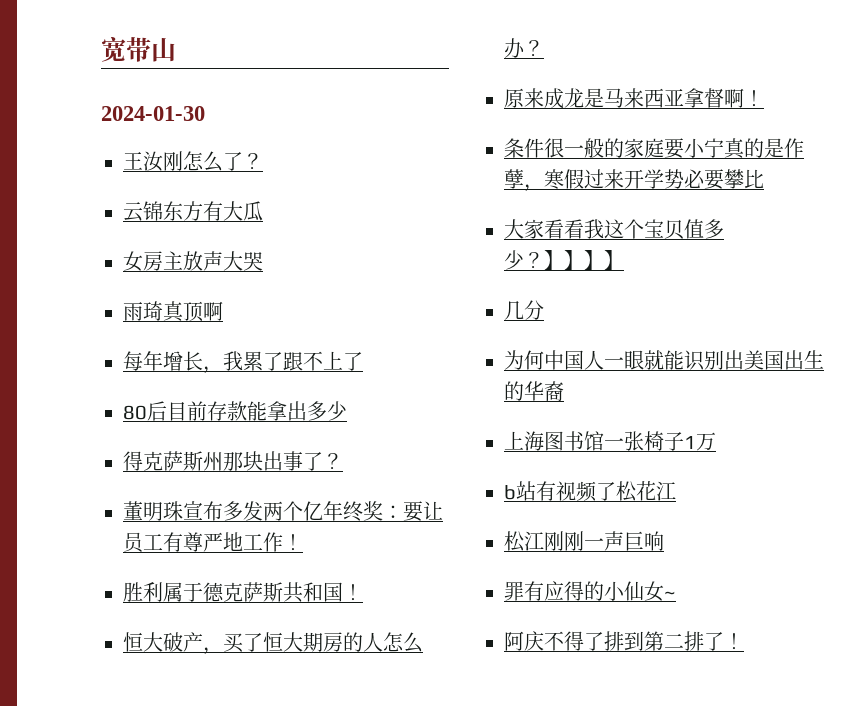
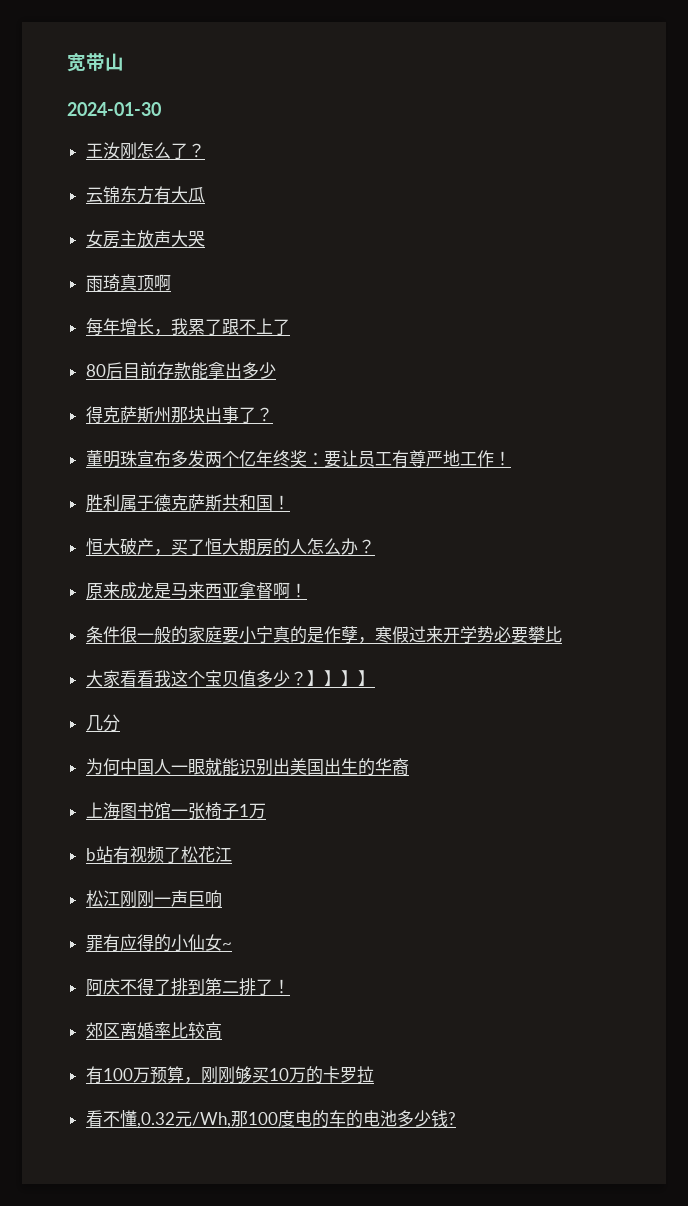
+ 郊区离婚率比较高
+ 有100万预算，刚刚够买10万的卡罗拉
+ 看不懂,0.32元/Wh,那100度电的车的电池多少钱?

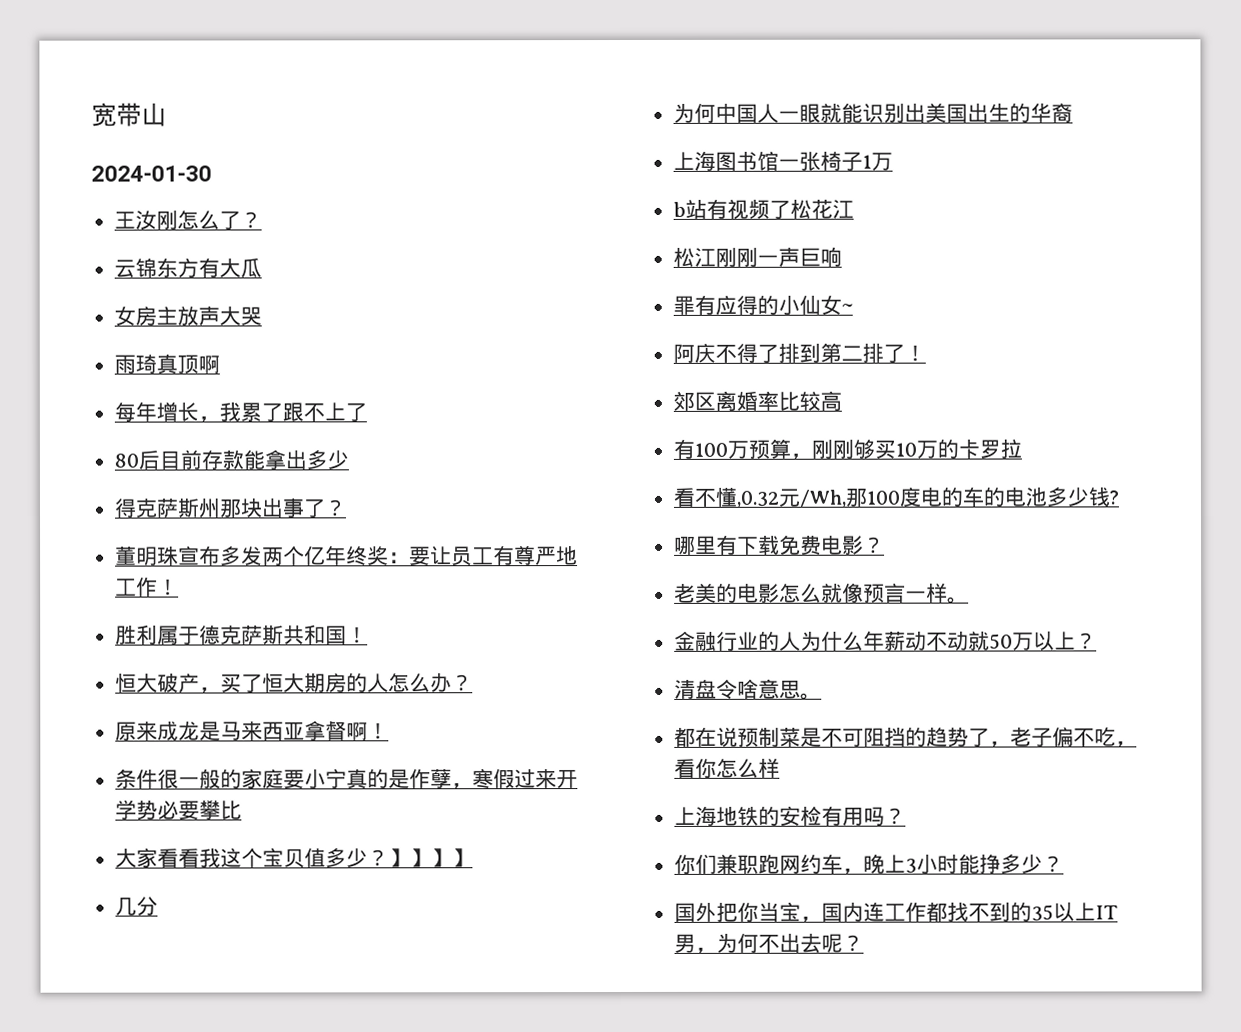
+ 哪里有下载免费电影？
+ 老美的电影怎么就像预言一样。
+ 金融行业的人为什么年薪动不动就50万以上？
+ 清盘令啥意思。
+ 都在说预制菜是不可阻挡的趋势了，老子偏不吃，看你怎么样
+ 上海地铁的安检有用吗？
+ 你们兼职跑网约车，晚上3小时能挣多少？
+ 国外把你当宝，国内连工作都找不到的35以上IT男，为何不出去呢？

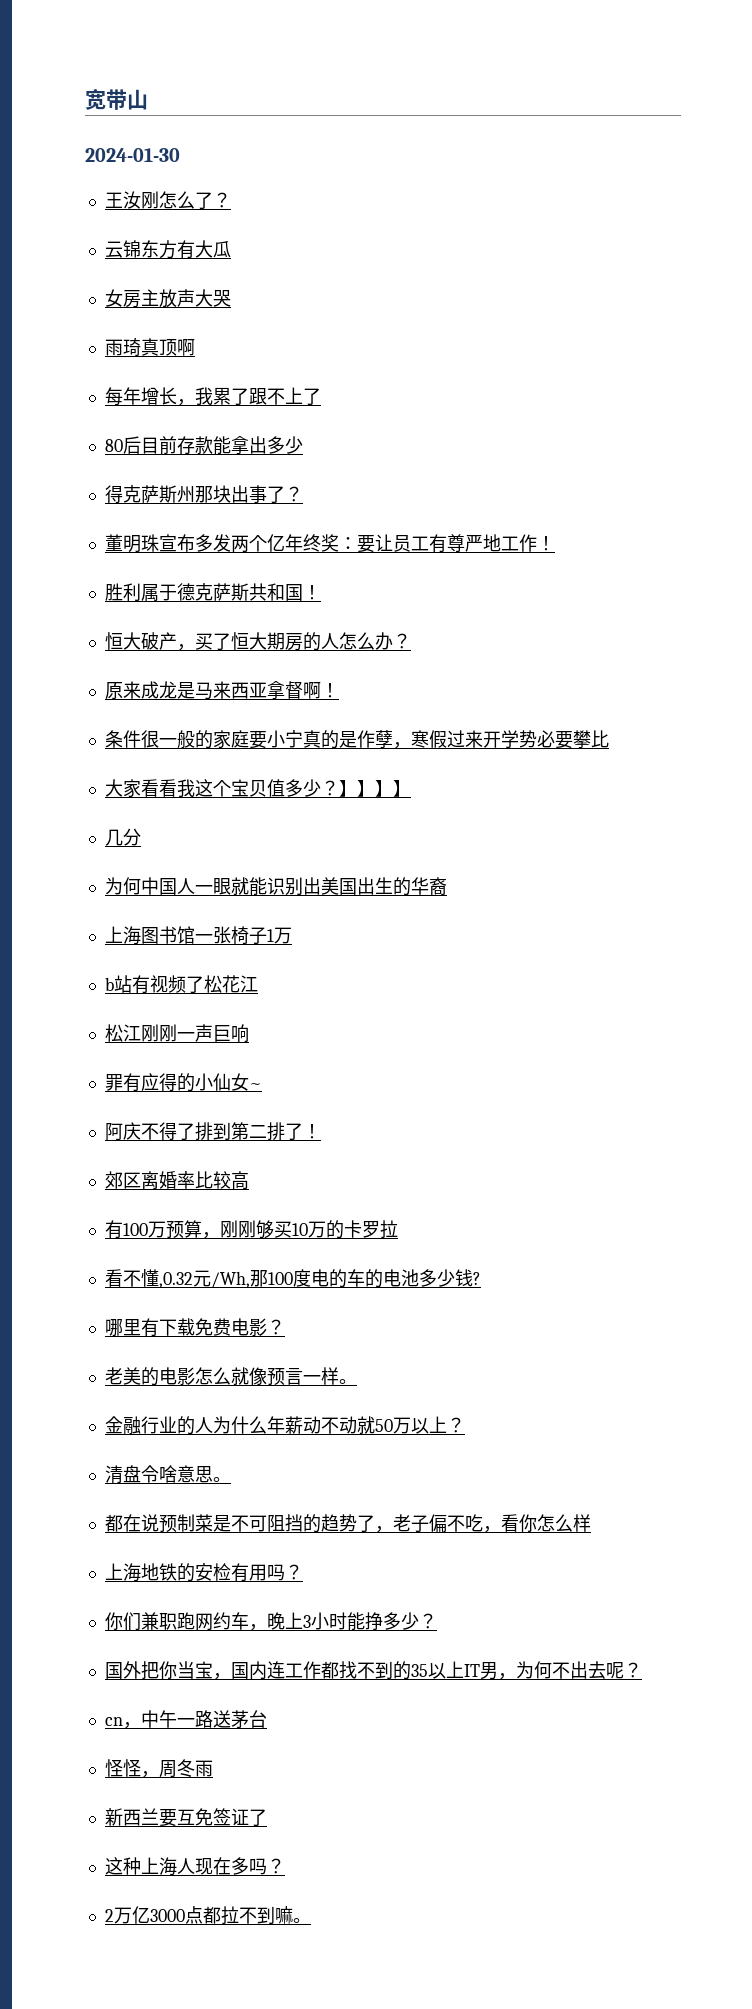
+ cn，中午一路送茅台
+ 怪怪，周冬雨
+ 新西兰要互免签证了
+ 这种上海人现在多吗？
+ 2万亿3000点都拉不到嘛。

